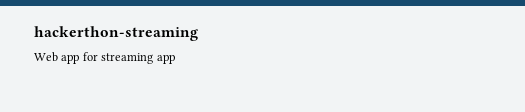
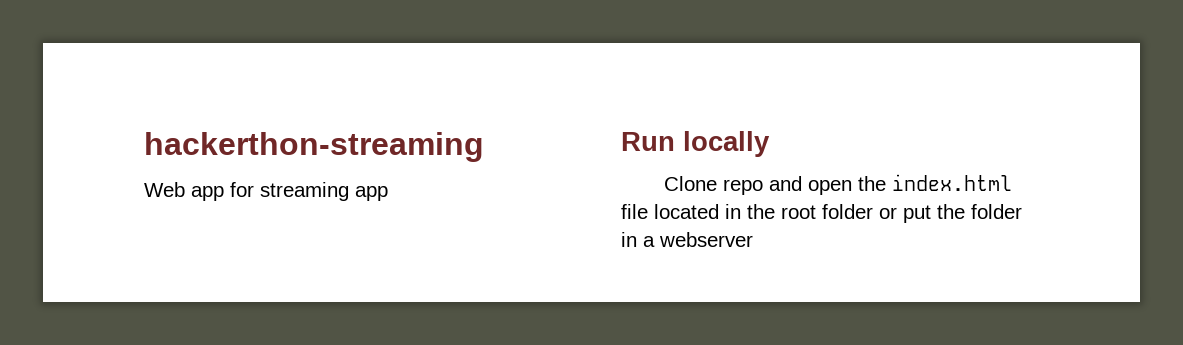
+ Run locally
+ Clone repo and open the index.html file located in the root folder or put the folder in a webserver

